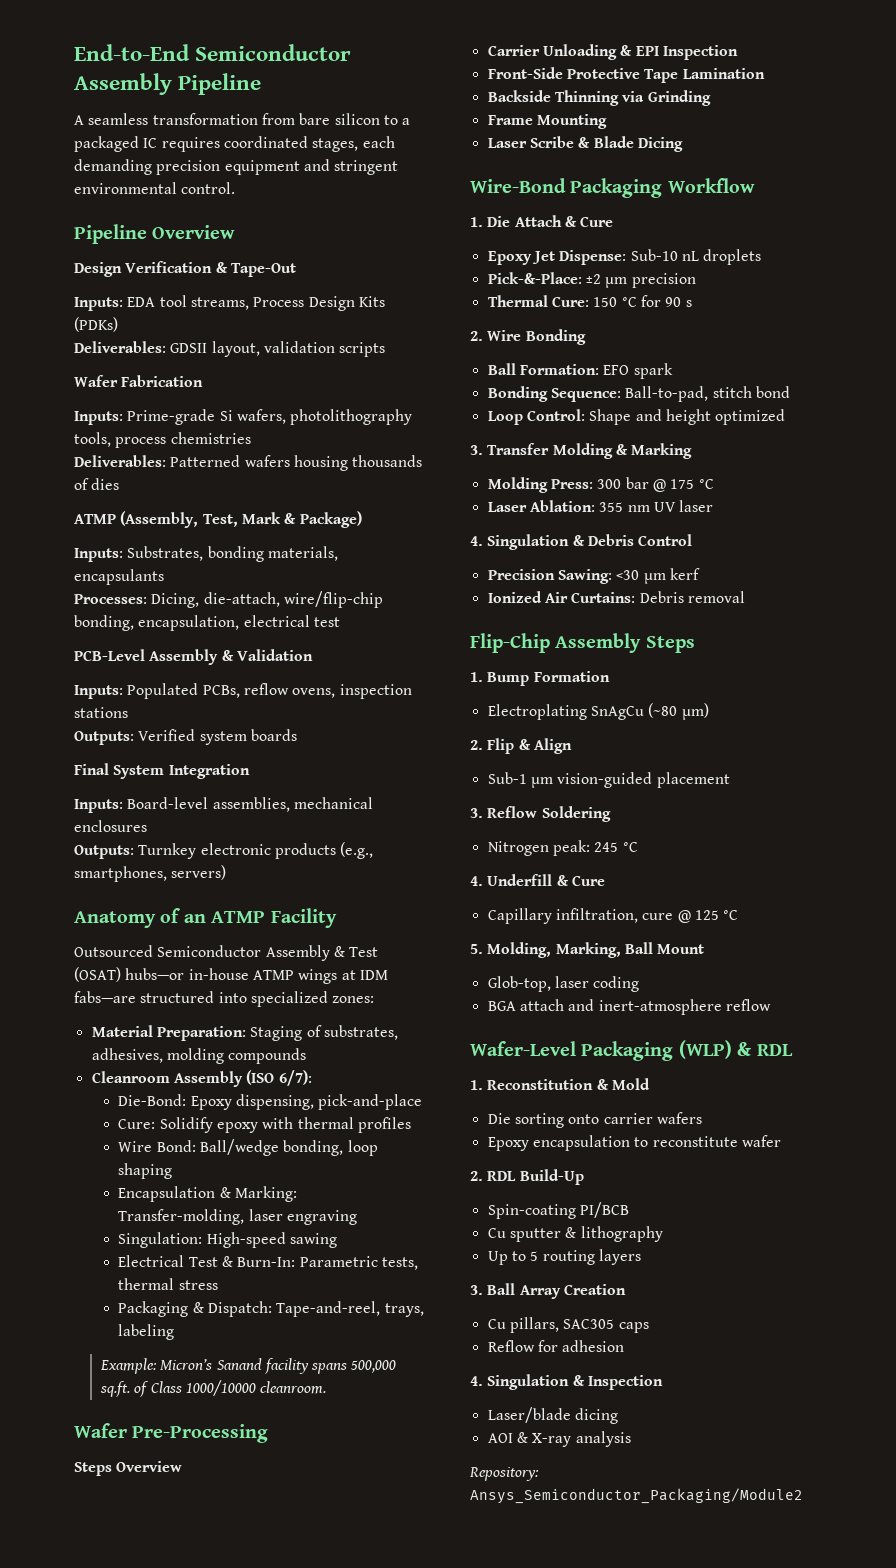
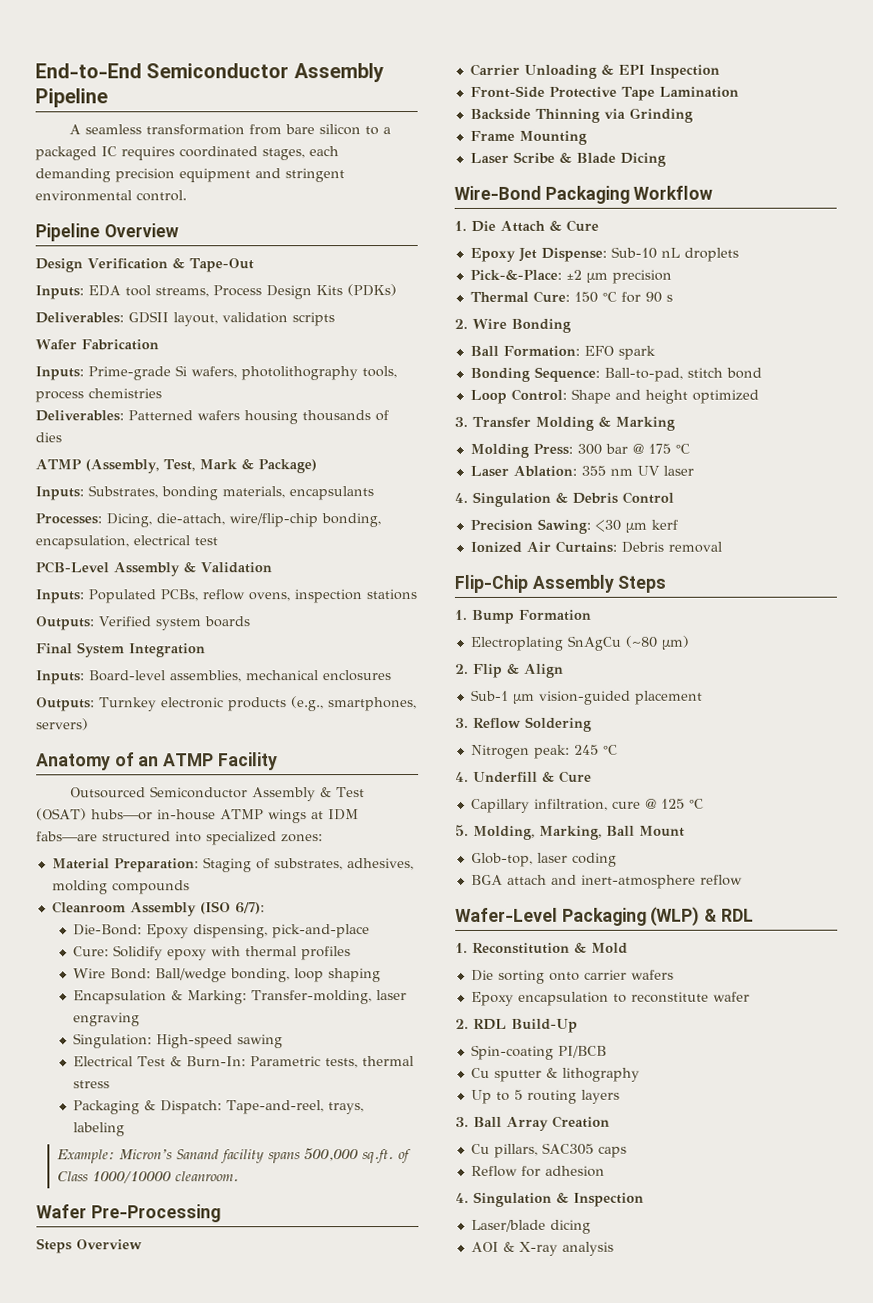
- Repository: Ansys_Semiconductor_Packaging/Module2

